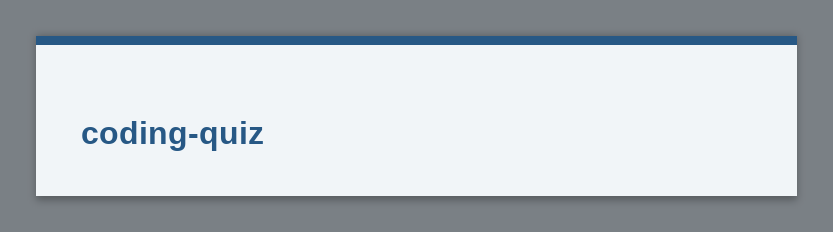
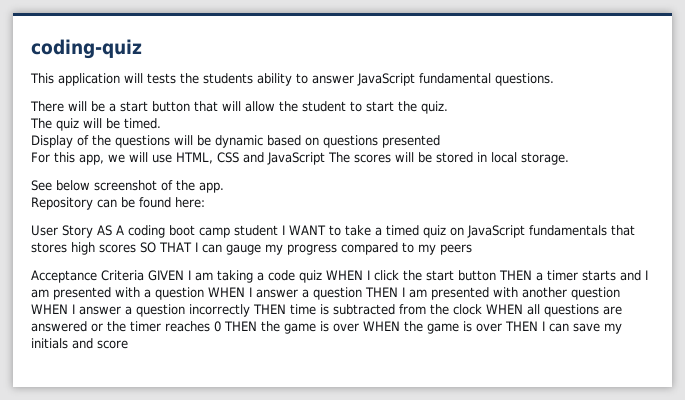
+ This application will tests the students ability to answer JavaScript fundamental questions.
+ There will be a start button that will allow the student to start the quiz.
+ The quiz will be timed.
+ Display of the questions will be dynamic based on questions presented
+ For this app, we will use HTML, CSS and JavaScript The scores will be stored in local storage.
+ See below screenshot of the app.
+ Repository can be found here:
+ User Story AS A coding boot camp student I WANT to take a timed quiz on JavaScript fundamentals that stores high scores SO THAT I can gauge my progress compared to my peers
+ Acceptance Criteria GIVEN I am taking a code quiz WHEN I click the start button THEN a timer starts and I am presented with a question WHEN I answer a question THEN I am presented with another question WHEN I answer a question incorrectly THEN time is subtracted from the clock WHEN all questions are answered or the timer reaches 0 THEN the game is over WHEN the game is over THEN I can save my initials and score

